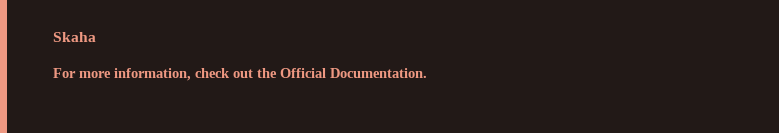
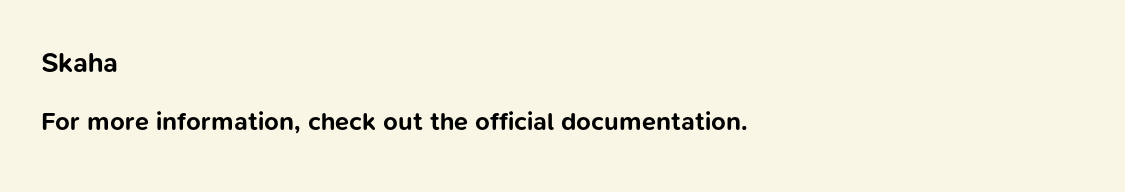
- For more information, check out the Official Documentation.
+ For more information, check out the official documentation.

